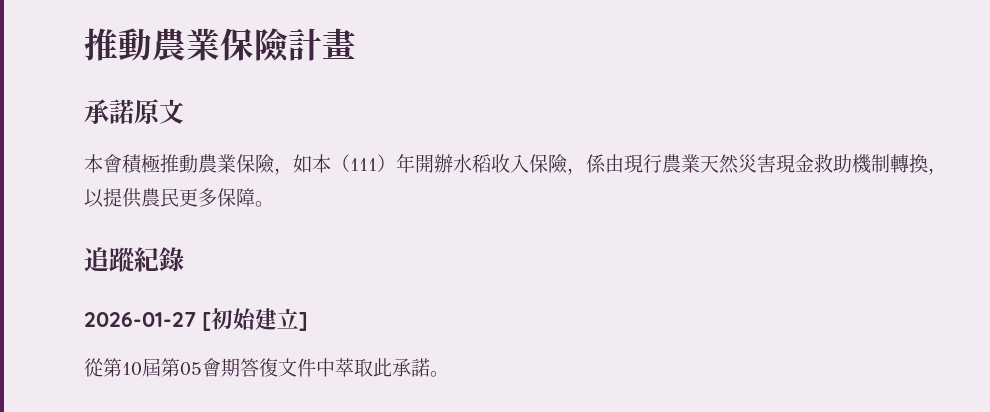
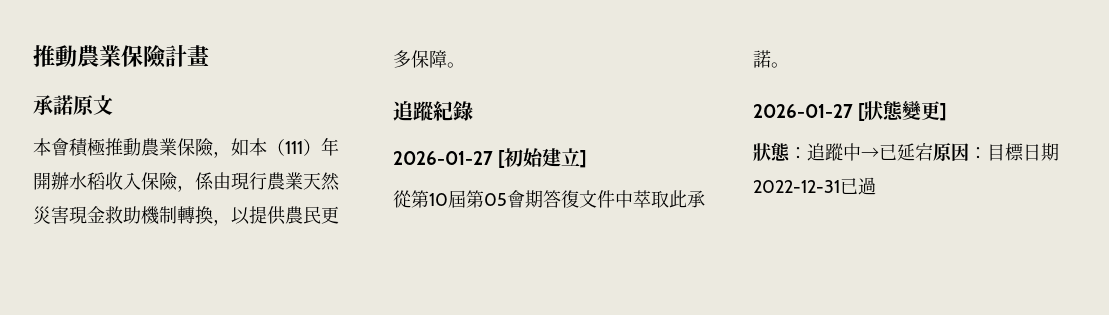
+ 2026-01-27 [狀態變更]
+ 狀態：追蹤中→已延宕原因：目標日期2022-12-31已過

